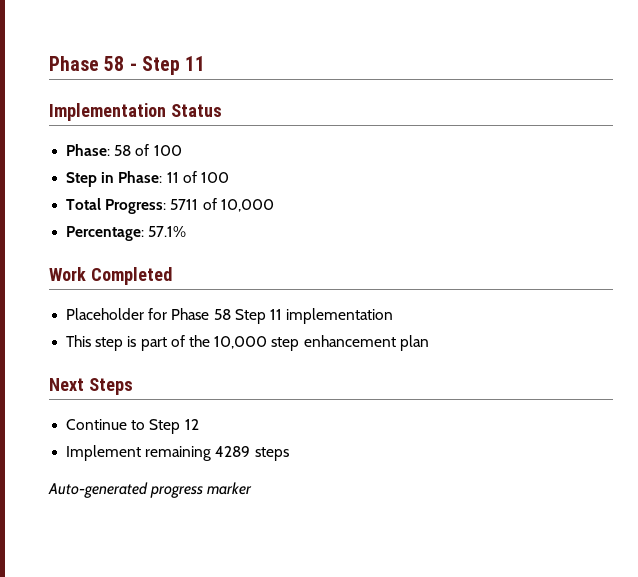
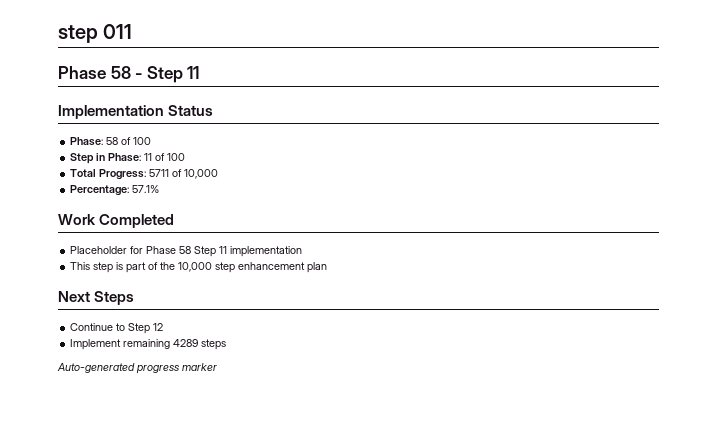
+ step 011

